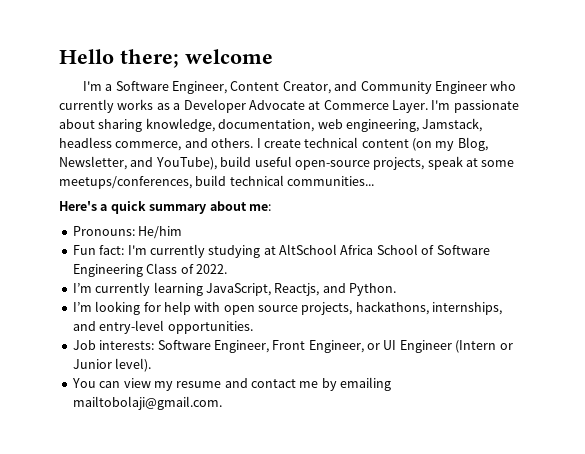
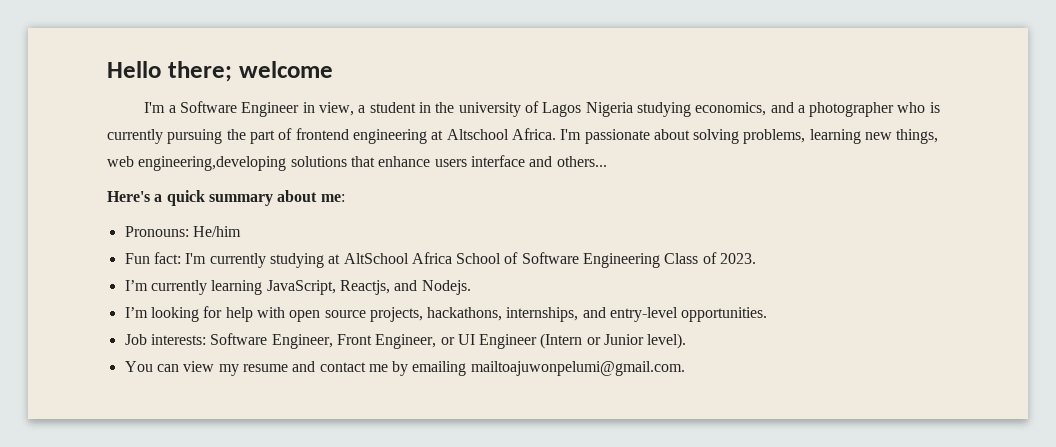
- I'm a Software Engineer, Content Creator, and Community Engineer who currently works as a Developer Advocate at Commerce Layer. I'm passionate about sharing knowledge, documentation, web engineering, Jamstack, headless commerce, and others. I create technical content (on my Blog, Newsletter, and YouTube), build useful open-source projects, speak at some meetups/conferences, build technical communities...
+ I'm a Software Engineer in view, a student in the university of Lagos Nigeria studying economics, and a photographer who is currently pursuing the part of frontend engineering at Altschool Africa. I'm passionate about solving problems, learning new things, web engineering,developing solutions that enhance users interface and others...
- Fun fact: I'm currently studying at AltSchool Africa School of Software Engineering Class of 2022.
+ Fun fact: I'm currently studying at AltSchool Africa School of Software Engineering Class of 2023.
- I’m currently learning JavaScript, Reactjs, and Python.
+ I’m currently learning JavaScript, Reactjs, and Nodejs.
- You can view my resume and contact me by emailing mailtobolaji@gmail.com.
+ You can view my resume and contact me by emailing mailtoajuwonpelumi@gmail.com.

